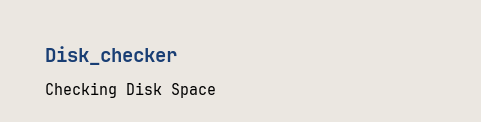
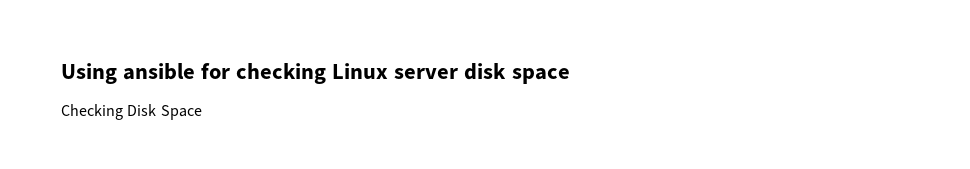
- Disk_checker
+ Using ansible for checking Linux server disk space

